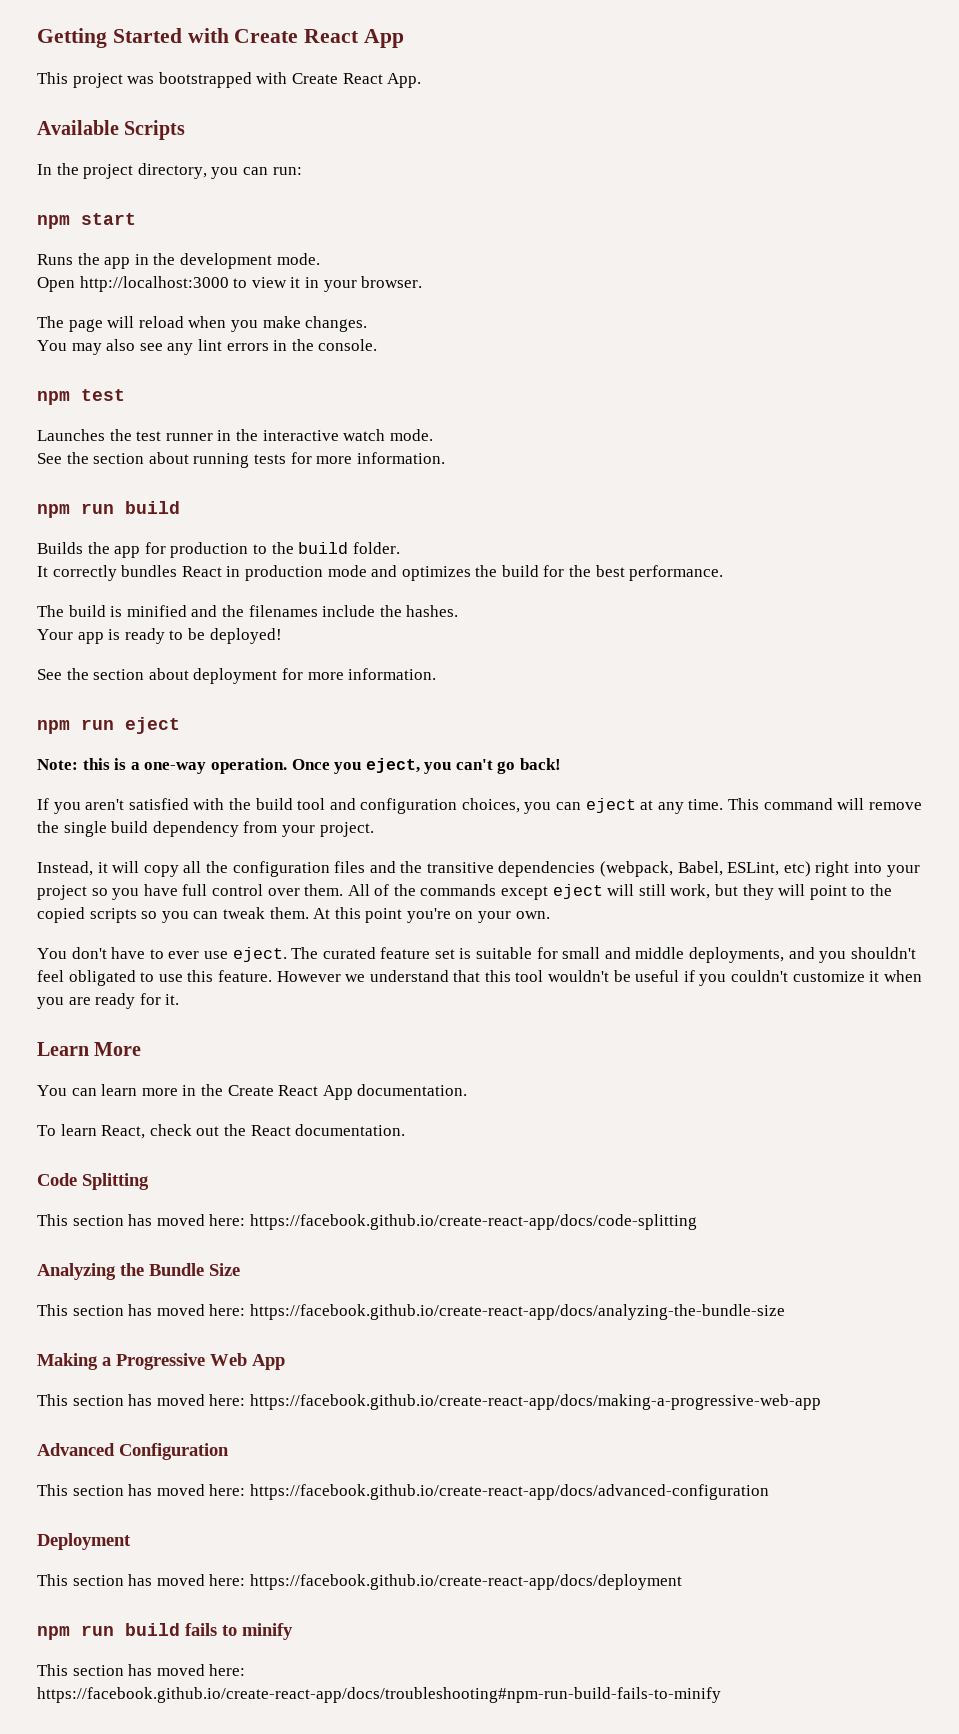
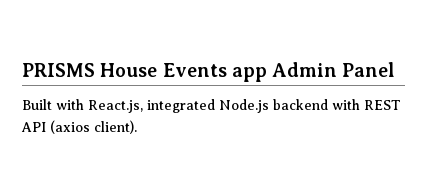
- Getting Started with Create React App
- This project was bootstrapped with Create React App.
- Available Scripts
- In the project directory, you can run:
- npm start
- Runs the app in the development mode.
- Open http://localhost:3000 to view it in your browser.
- The page will reload when you make changes.
- You may also see any lint errors in the console.
- npm test
- Launches the test runner in the interactive watch mode.
- See the section about running tests for more information.
- npm run build
- Builds the app for production to the build folder.
- It correctly bundles React in production mode and optimizes the build for the best performance.
- The build is minified and the filenames include the hashes.
- Your app is ready to be deployed!
- See the section about deployment for more information.
- npm run eject
- Note: this is a one-way operation. Once you eject, you can't go back!
- If you aren't satisfied with the build tool and configuration choices, you can eject at any time. This command will remove the single build dependency from your project.
- Instead, it will copy all the configuration files and the transitive dependencies (webpack, Babel, ESLint, etc) right into your project so you have full control over them. All of the commands except eject will still work, but they will point to the copied scripts so you can tweak them. At this point you're on your own.
- You don't have to ever use eject. The curated feature set is suitable for small and middle deployments, and you shouldn't feel obligated to use this feature. However we understand that this tool wouldn't be useful if you couldn't customize it when you are ready for it.
- Learn More
- You can learn more in the Create React App documentation.
- To learn React, check out the React documentation.
- Code Splitting
- This section has moved here: https://facebook.github.io/create-react-app/docs/code-splitting
- Analyzing the Bundle Size
- This section has moved here: https://facebook.github.io/create-react-app/docs/analyzing-the-bundle-size
- Making a Progressive Web App
- This section has moved here: https://facebook.github.io/create-react-app/docs/making-a-progressive-web-app
- Advanced Configuration
- This section has moved here: https://facebook.github.io/create-react-app/docs/advanced-configuration
- Deployment
- This section has moved here: https://facebook.github.io/create-react-app/docs/deployment
- npm run build fails to minify
- This section has moved here: https://facebook.github.io/create-react-app/docs/troubleshooting#npm-run-build-fails-to-minify
+ PRISMS House Events app Admin Panel
+ Built with React.js, integrated Node.js backend with REST API (axios client).

